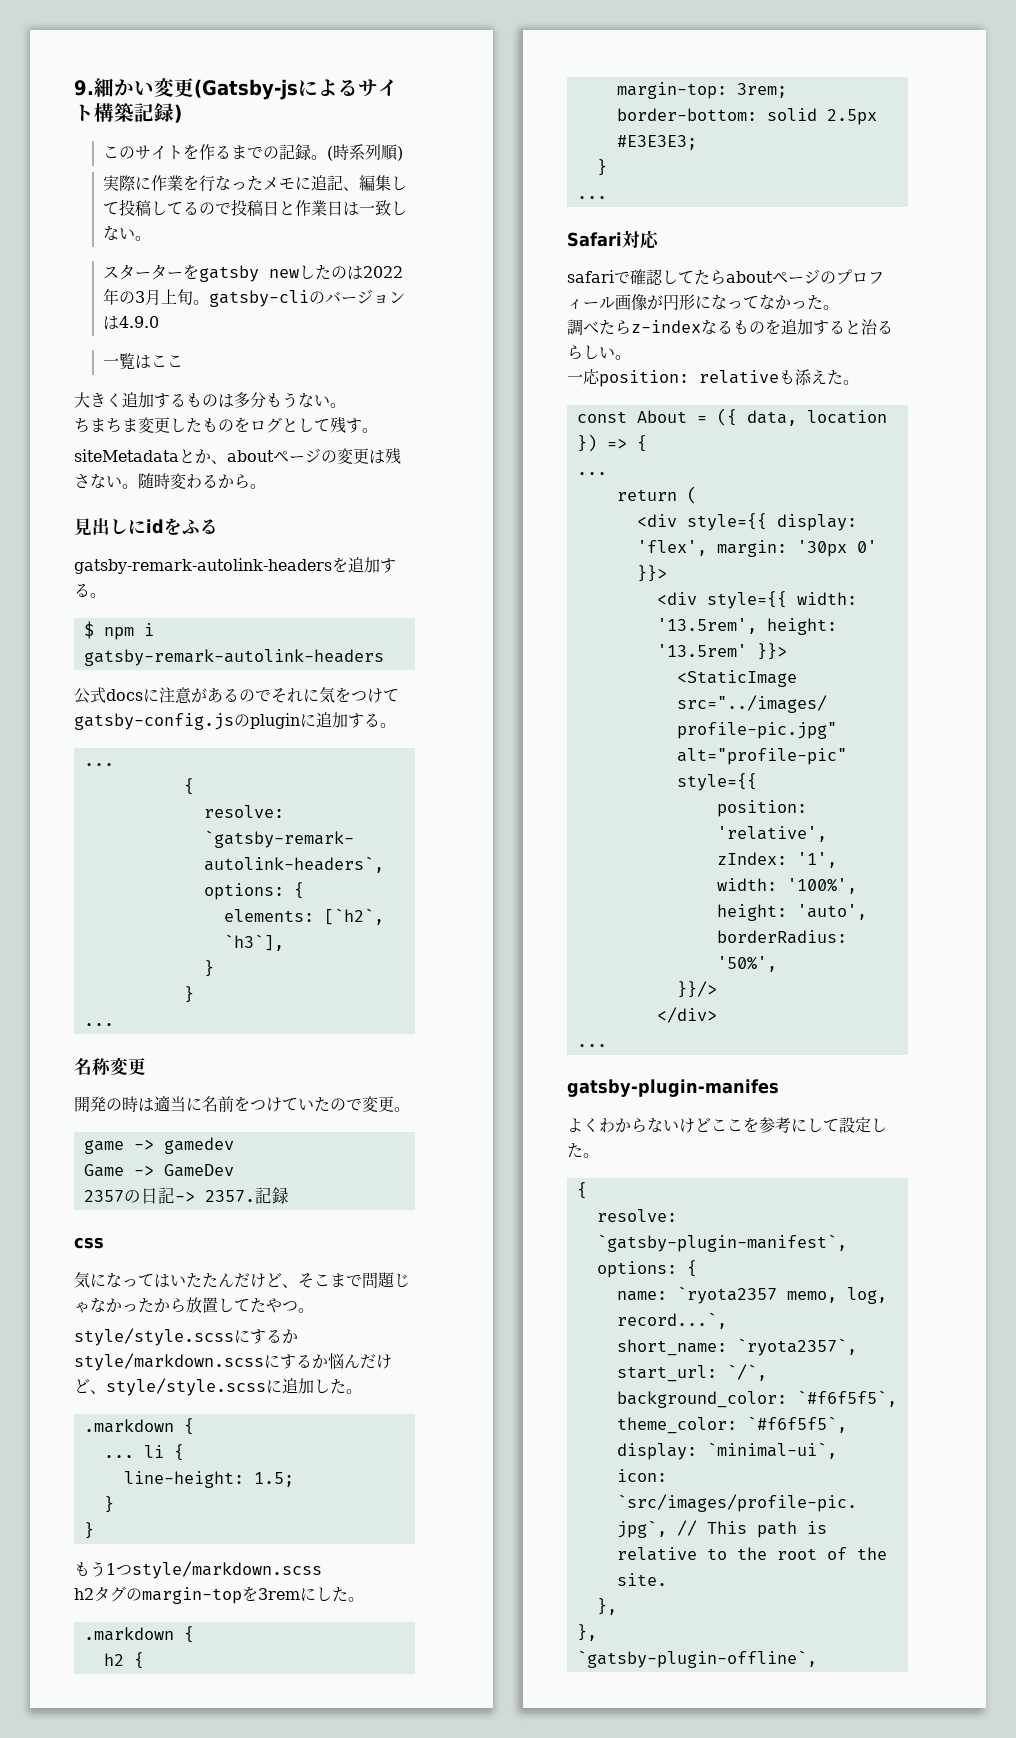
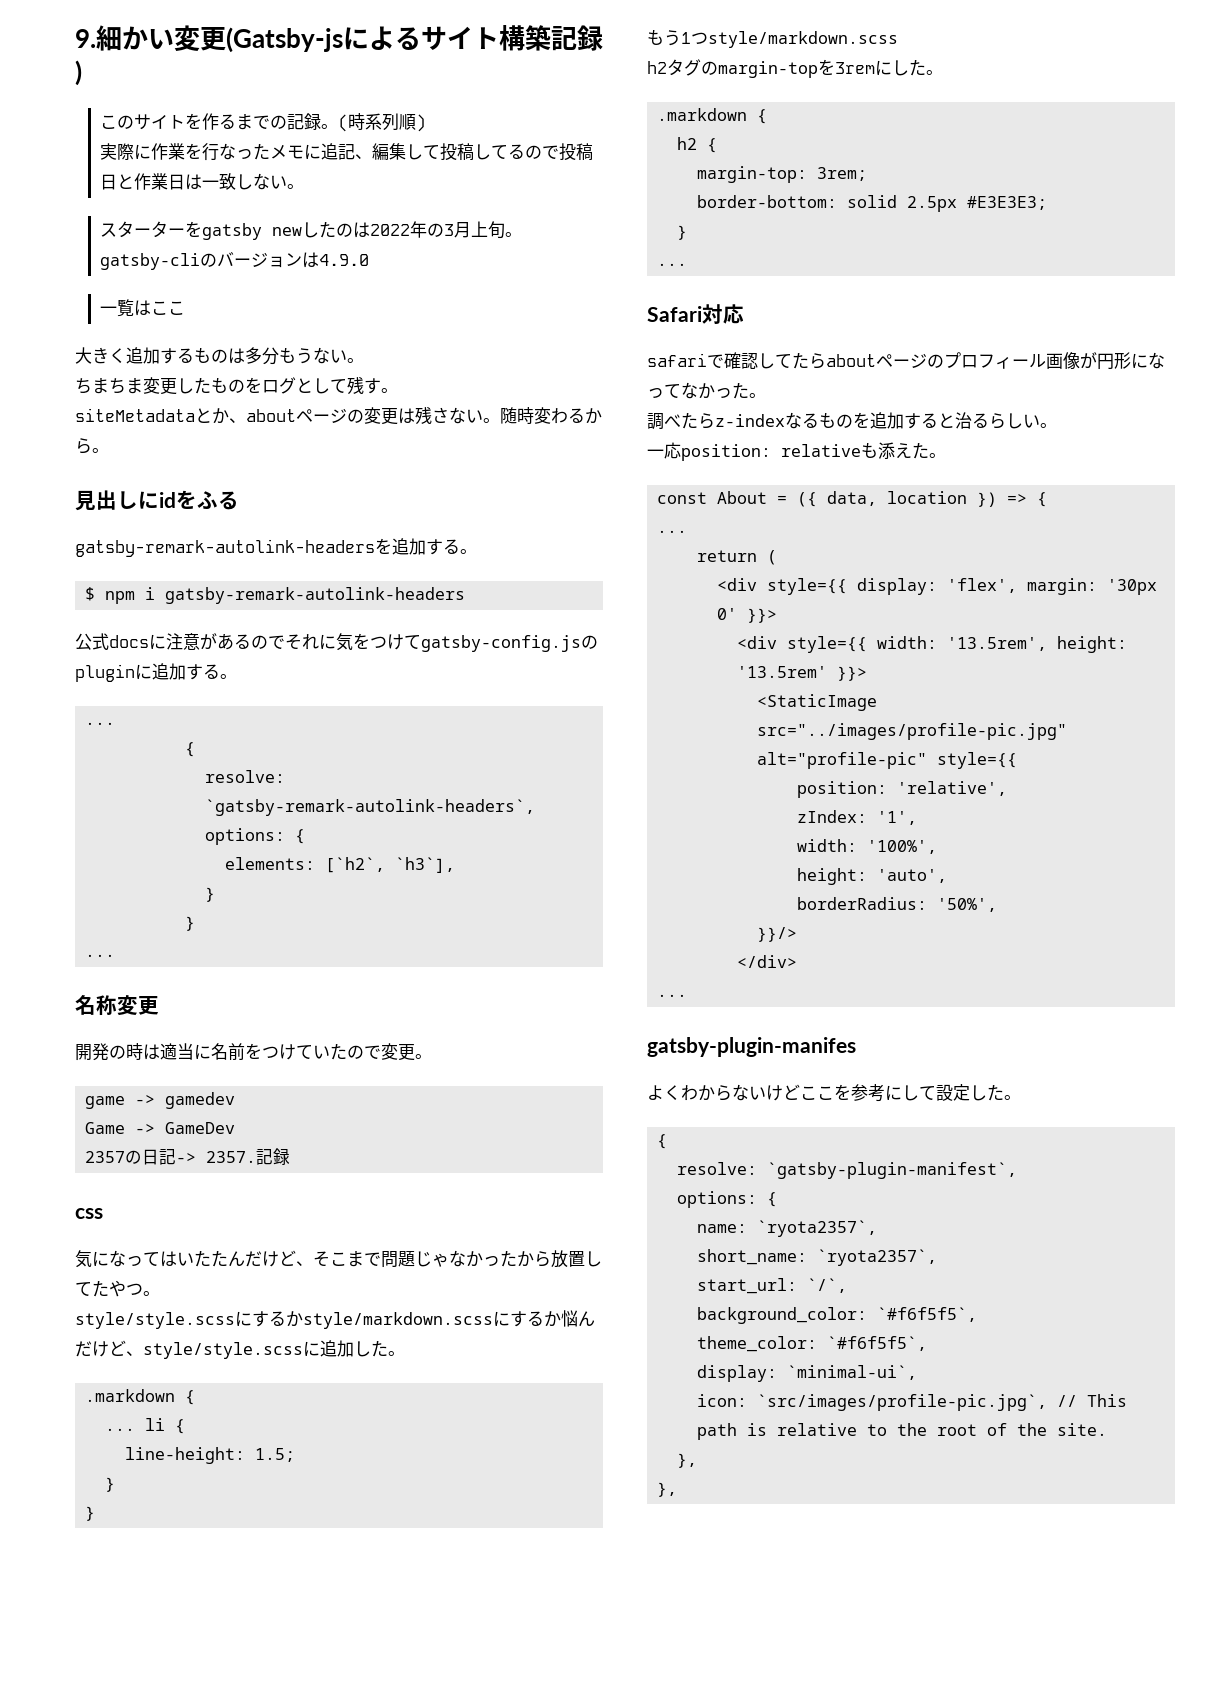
- name: `ryota2357 memo, log, record...`,
+ name: `ryota2357`,
- `gatsby-plugin-offline`,

